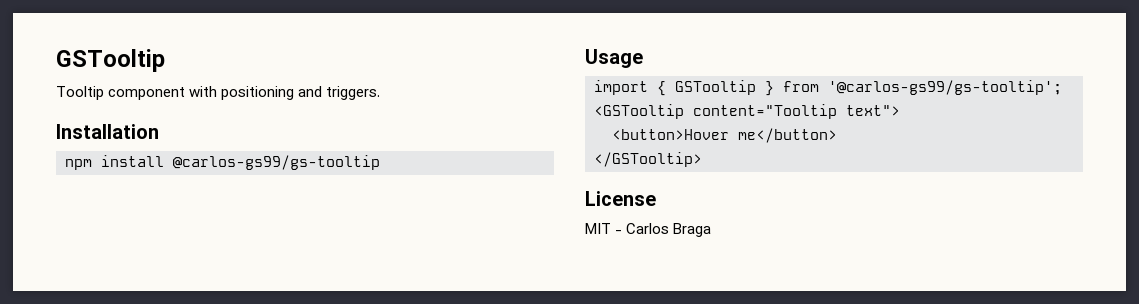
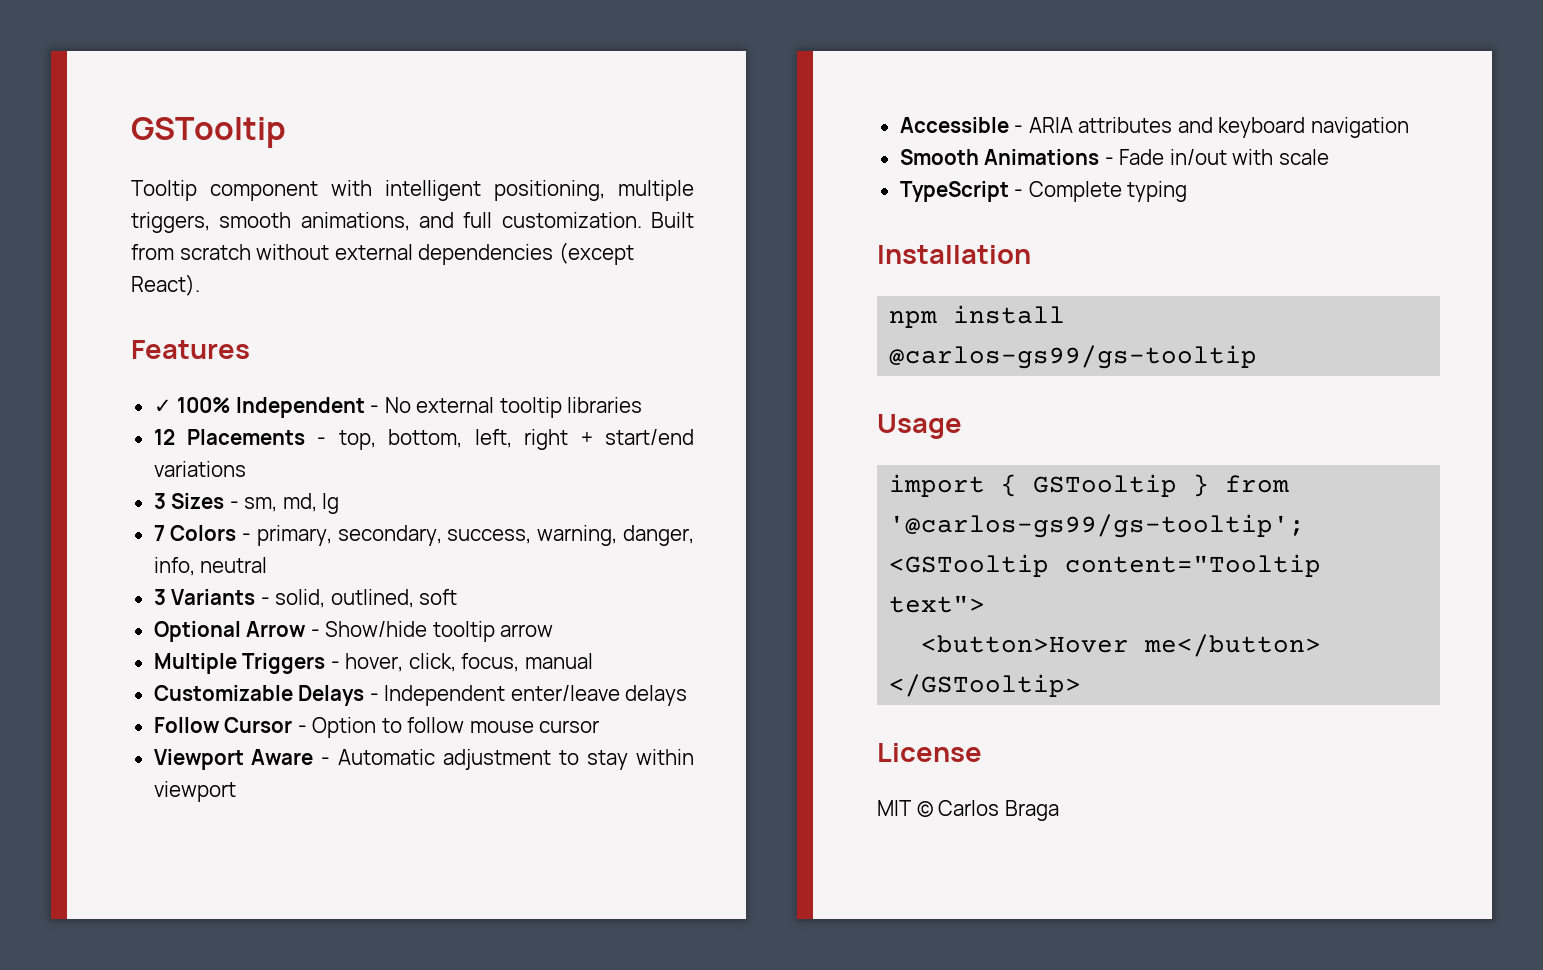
- Tooltip component with positioning and triggers.
+ Tooltip component with intelligent positioning, multiple triggers, smooth animations, and full customization. Built from scratch without external dependencies (except React).
+ Features
+ ✓ 100% Independent - No external tooltip libraries
+ 12 Placements - top, bottom, left, right + start/end variations
+ 3 Sizes - sm, md, lg
+ 7 Colors - primary, secondary, success, warning, danger, info, neutral
+ 3 Variants - solid, outlined, soft
+ Optional Arrow - Show/hide tooltip arrow
+ Multiple Triggers - hover, click, focus, manual
+ Customizable Delays - Independent enter/leave delays
+ Follow Cursor - Option to follow mouse cursor
+ Viewport Aware - Automatic adjustment to stay within viewport
+ Accessible - ARIA attributes and keyboard navigation
+ Smooth Animations - Fade in/out with scale
+ TypeScript - Complete typing
- MIT - Carlos Braga
+ MIT © Carlos Braga

